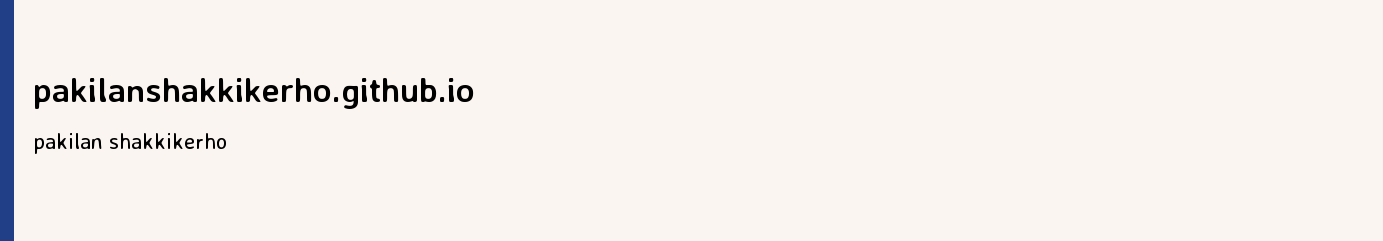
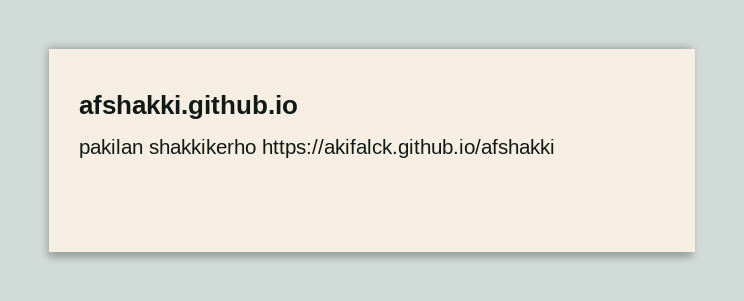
- pakilanshakkikerho.github.io
+ afshakki.github.io
- pakilan shakkikerho
+ pakilan shakkikerho https://akifalck.github.io/afshakki

